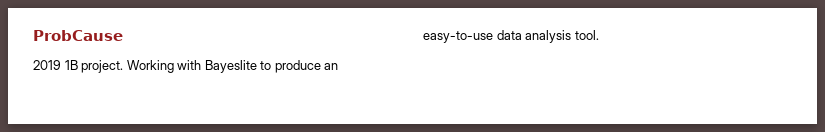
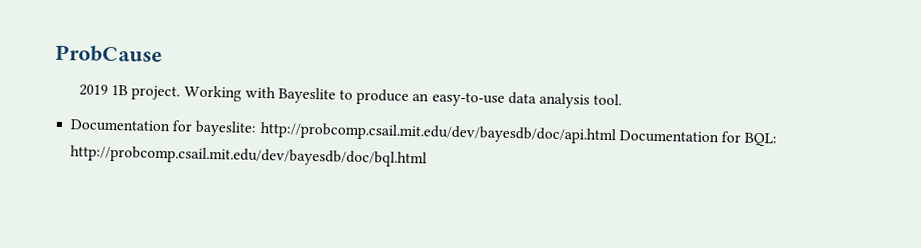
+ Documentation for bayeslite: http://probcomp.csail.mit.edu/dev/bayesdb/doc/api.html Documentation for BQL: http://probcomp.csail.mit.edu/dev/bayesdb/doc/bql.html

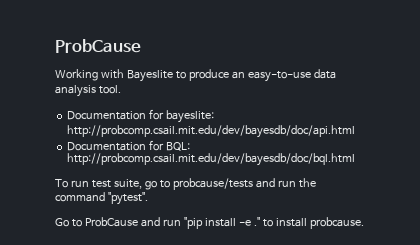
- 2019 1B project.
- Documentation for bayeslite: http://probcomp.csail.mit.edu/dev/bayesdb/doc/api.html Documentation for BQL: http://probcomp.csail.mit.edu/dev/bayesdb/doc/bql.html
+ Documentation for bayeslite: http://probcomp.csail.mit.edu/dev/bayesdb/doc/api.html
+ Documentation for BQL: http://probcomp.csail.mit.edu/dev/bayesdb/doc/bql.html
+ To run test suite, go to probcause/tests and run the command "pytest".
+ Go to ProbCause and run "pip install -e ." to install probcause.

